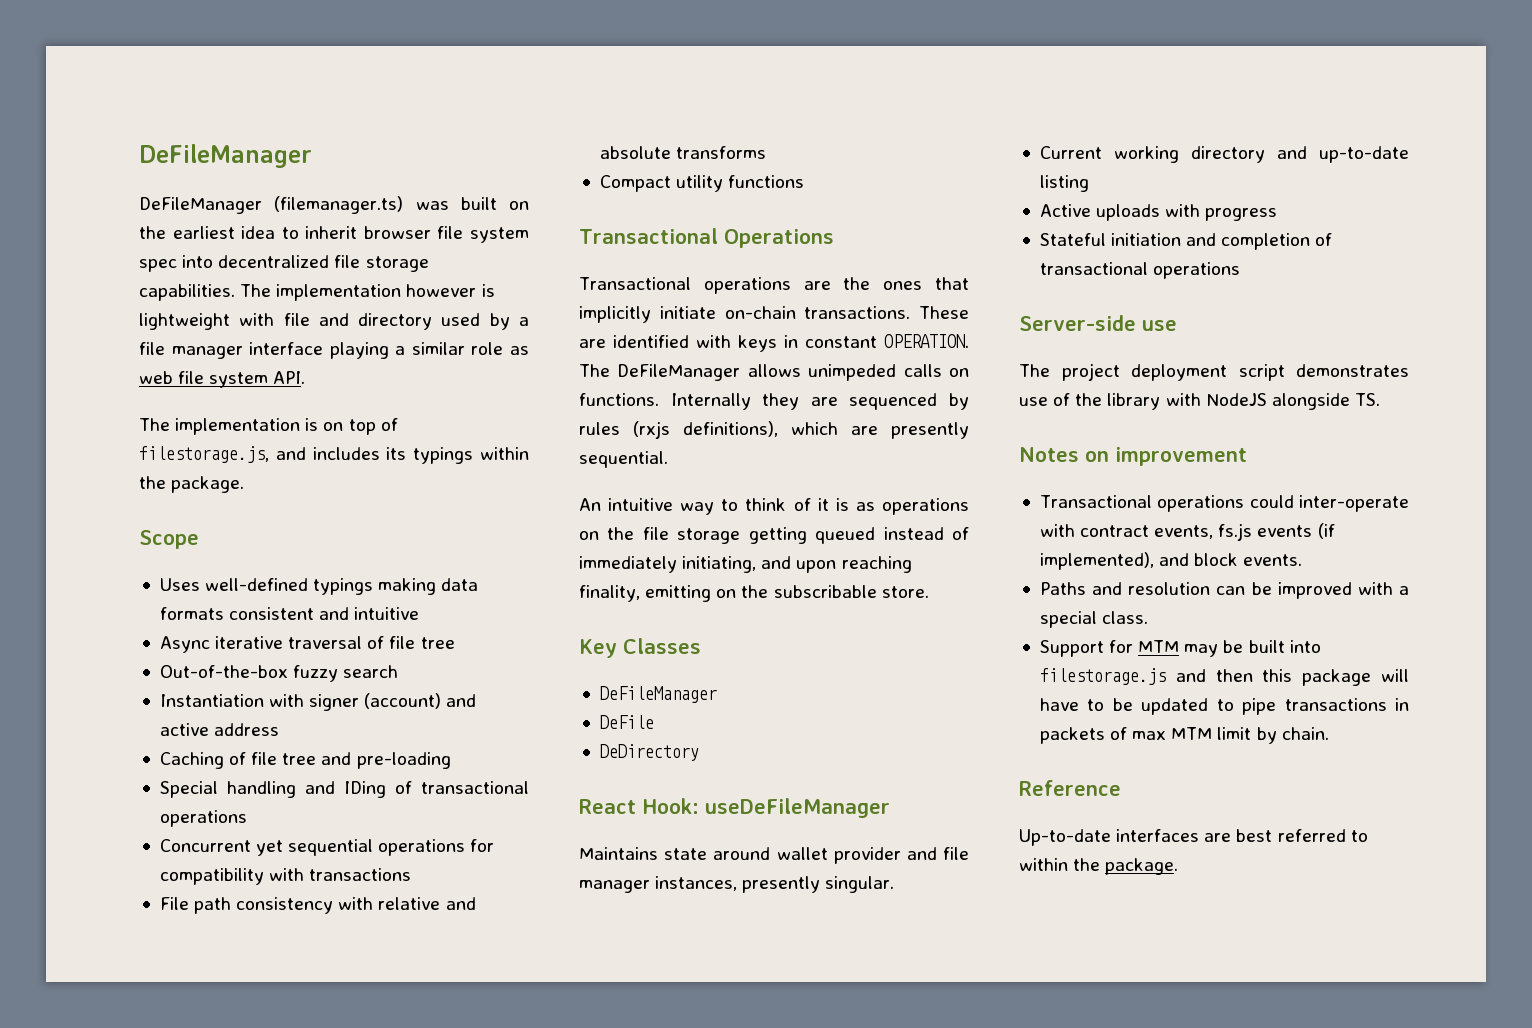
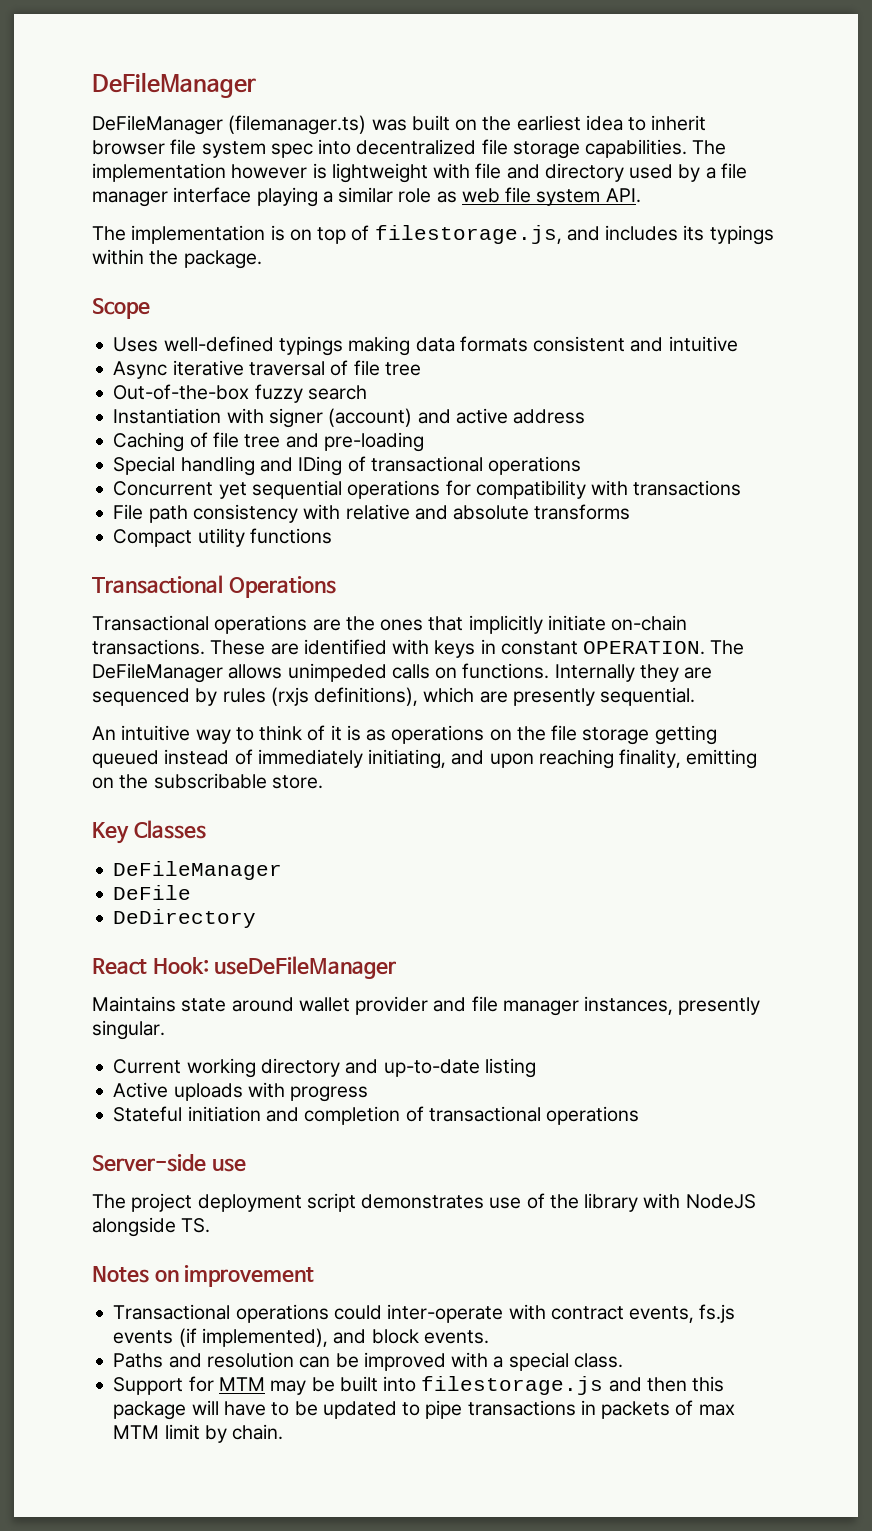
- Reference
- Up-to-date interfaces are best referred to within the package.

